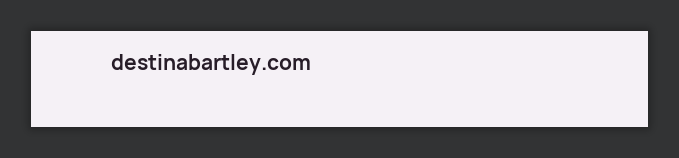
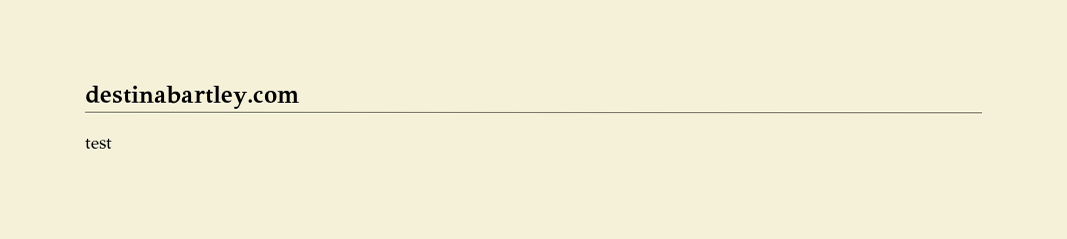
+ test

